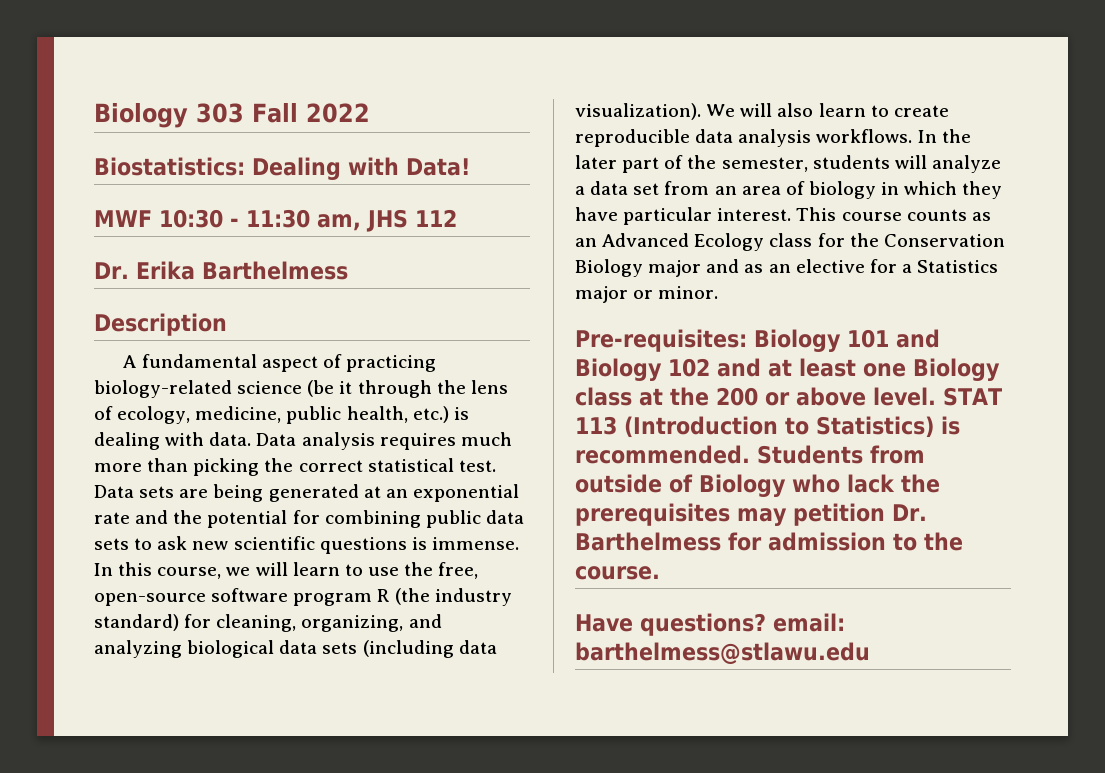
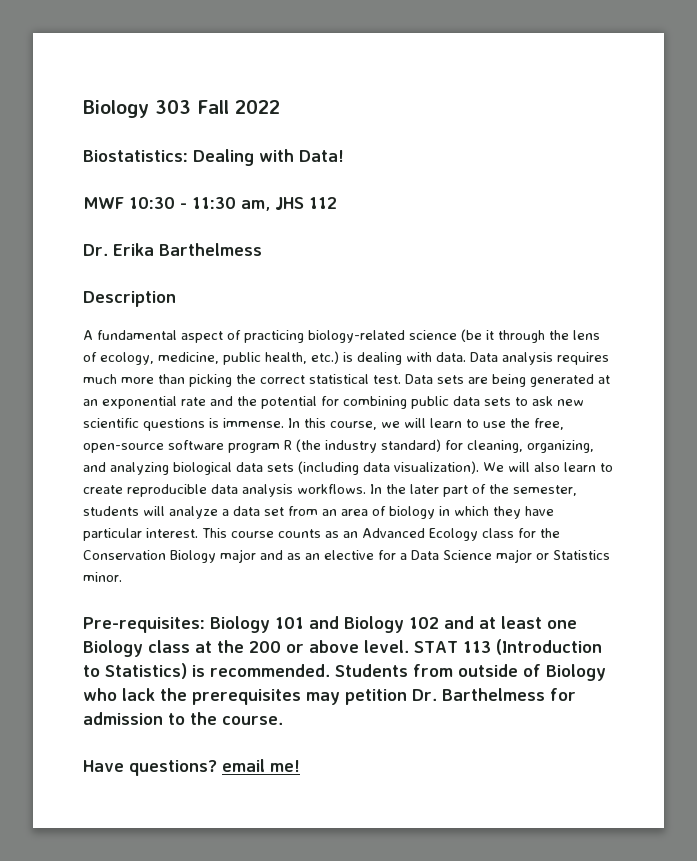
- This course counts as an Advanced Ecology class for the Conservation Biology major and as an elective for a Statistics major or minor.
+ This course counts as an Advanced Ecology class for the Conservation Biology major and as an elective for a Data Science major or Statistics minor.
- Have questions? email: barthelmess@stlawu.edu
+ Have questions? email me!

